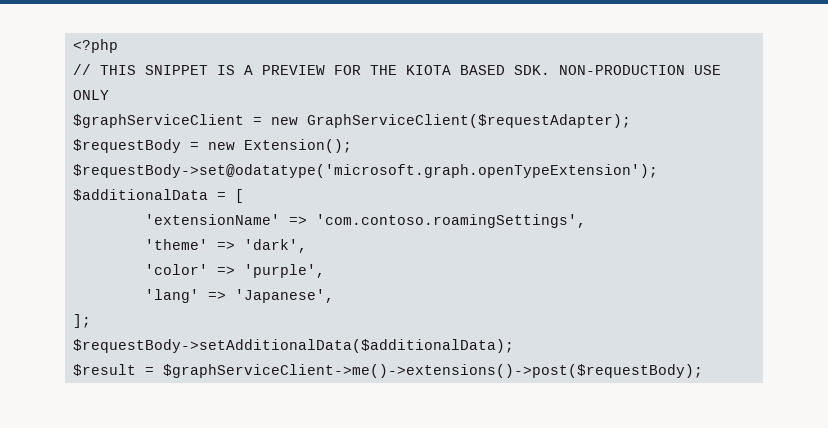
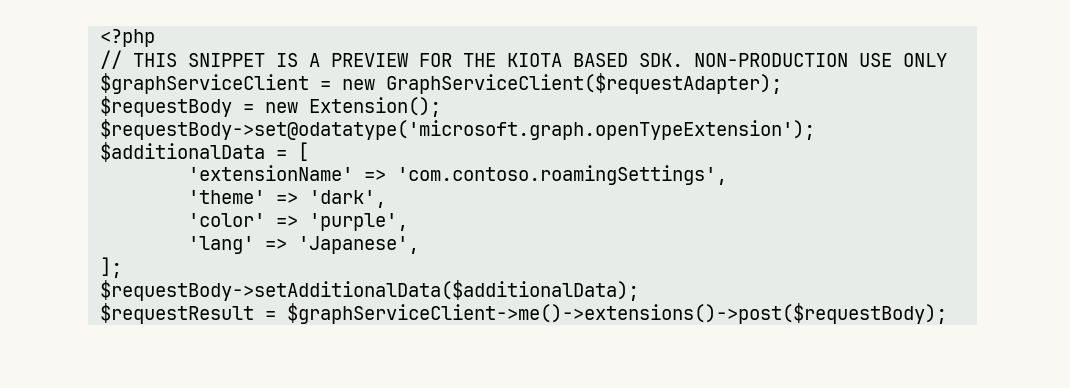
- $result = $graphServiceClient->me()->extensions()->post($requestBody);
+ $requestResult = $graphServiceClient->me()->extensions()->post($requestBody);

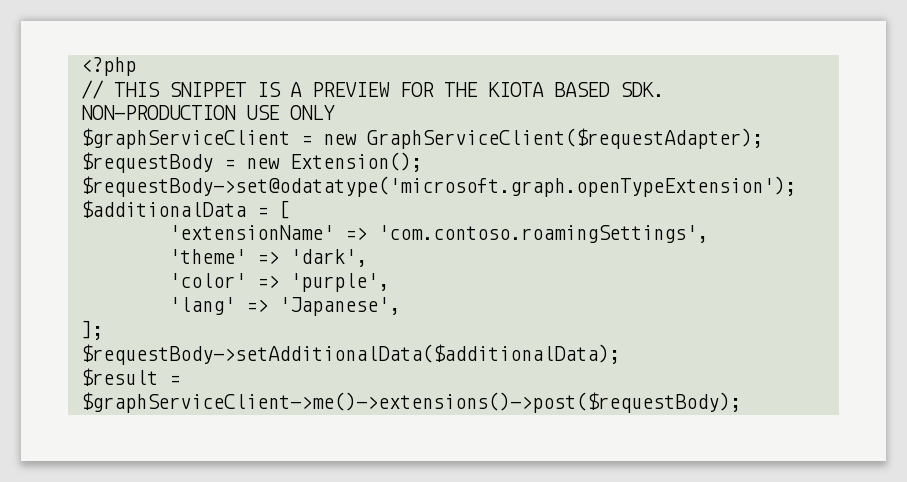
- $requestResult = $graphServiceClient->me()->extensions()->post($requestBody);
+ $result = $graphServiceClient->me()->extensions()->post($requestBody);

